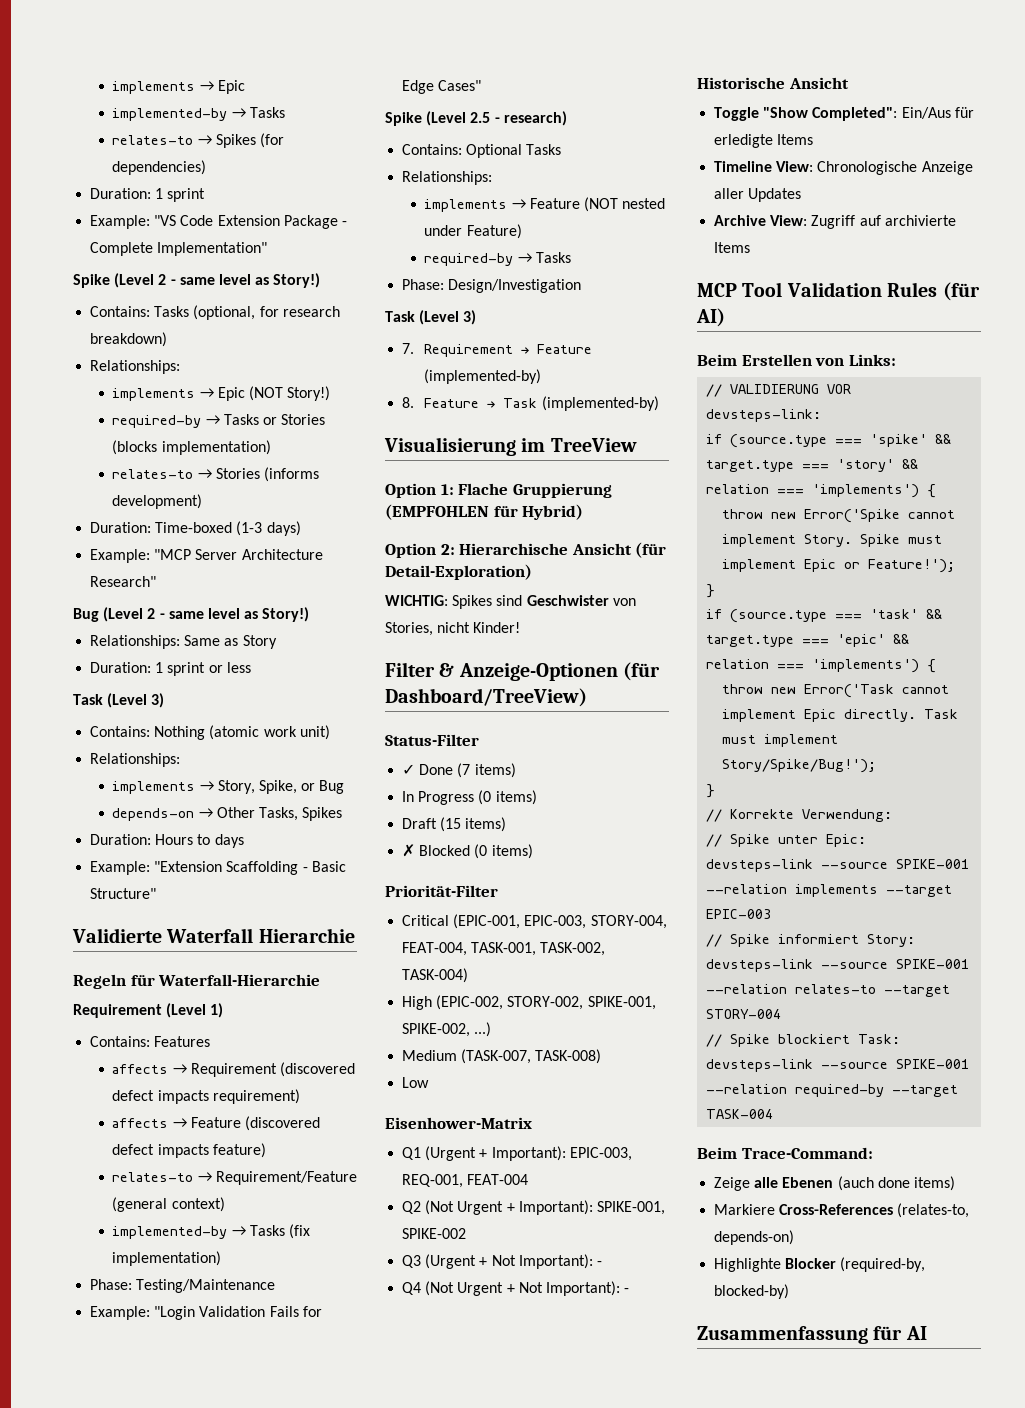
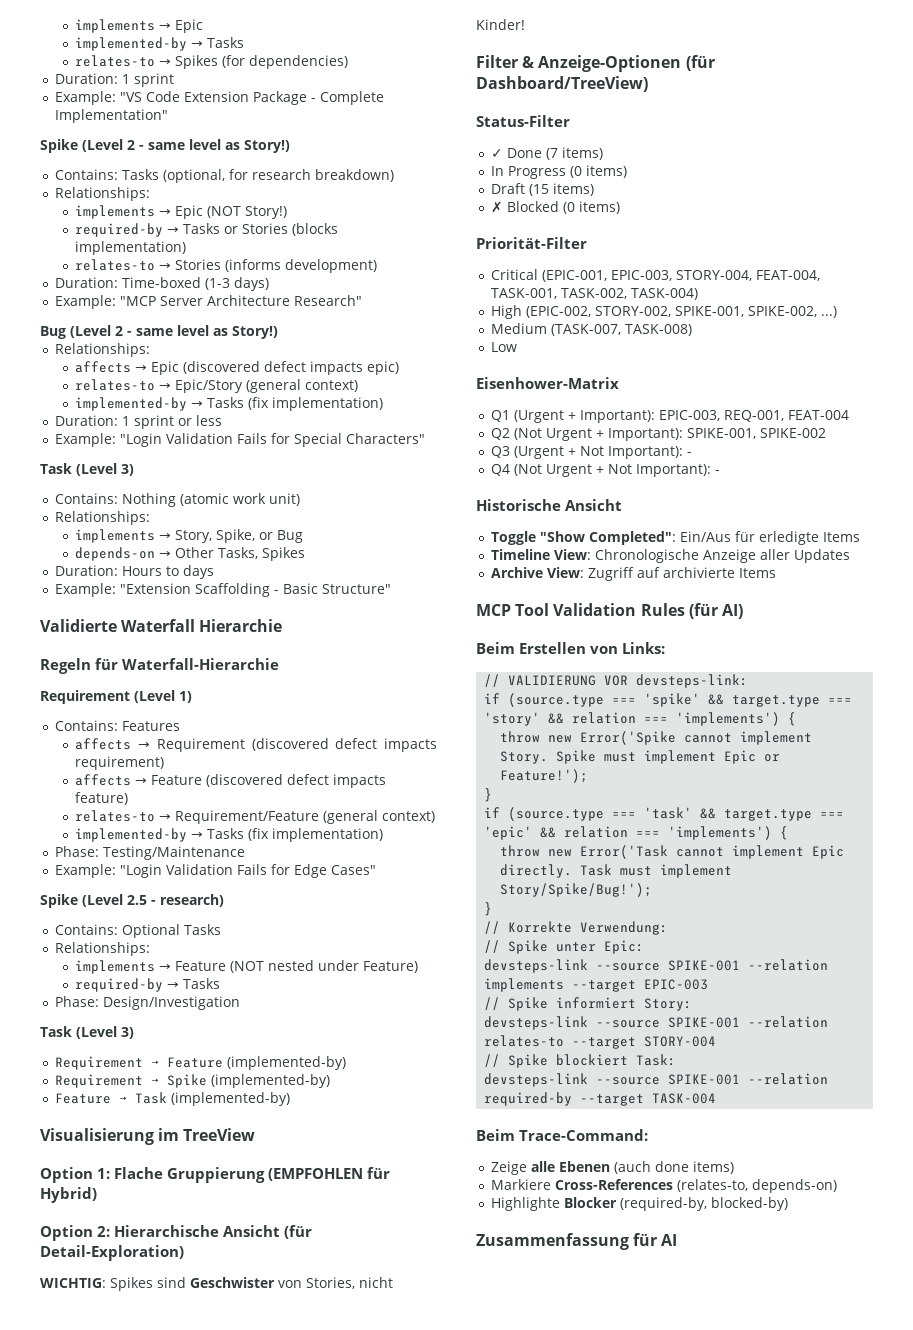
  Bug (Level 2 - same level as Story!)
- Relationships: Same as Story
+ Relationships:
+ affects → Epic (discovered defect impacts epic)
+ relates-to → Epic/Story (general context)
+ implemented-by → Tasks (fix implementation)
+ Example: "Login Validation Fails for Special Characters"
- 7. Requirement → Feature (implemented-by)
+ Requirement → Feature (implemented-by)
- 8. Feature → Task (implemented-by)
+ Requirement → Spike (implemented-by)
+ Feature → Task (implemented-by)

